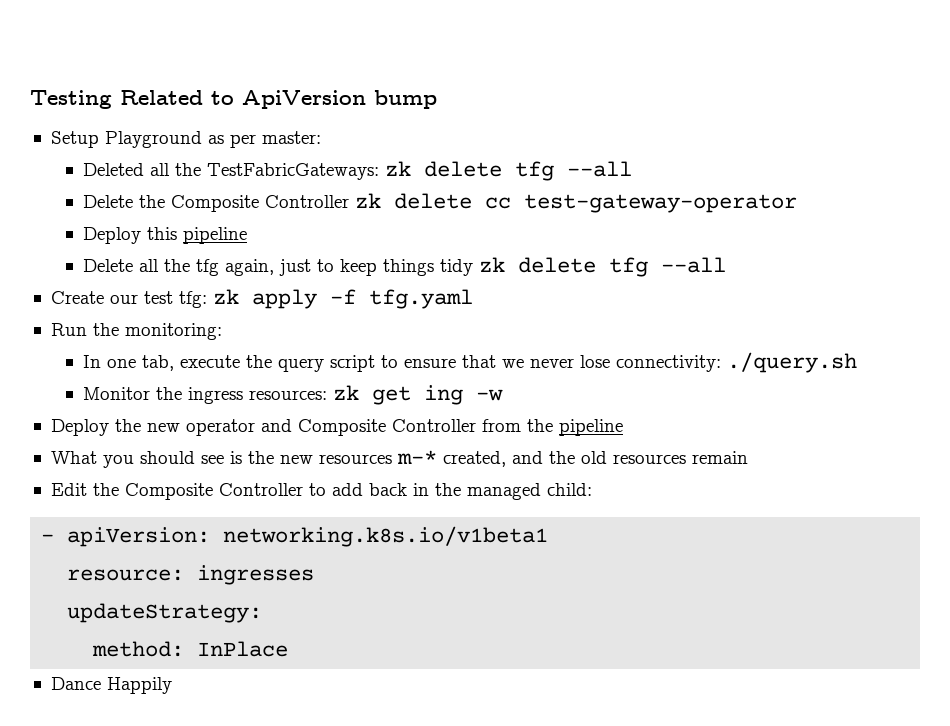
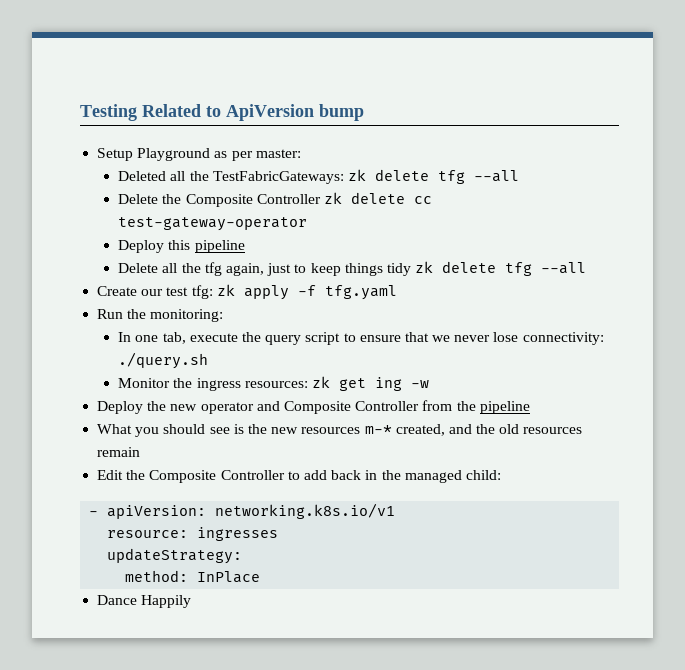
- - apiVersion: networking.k8s.io/v1beta1
+ - apiVersion: networking.k8s.io/v1

